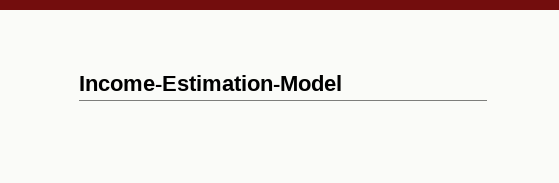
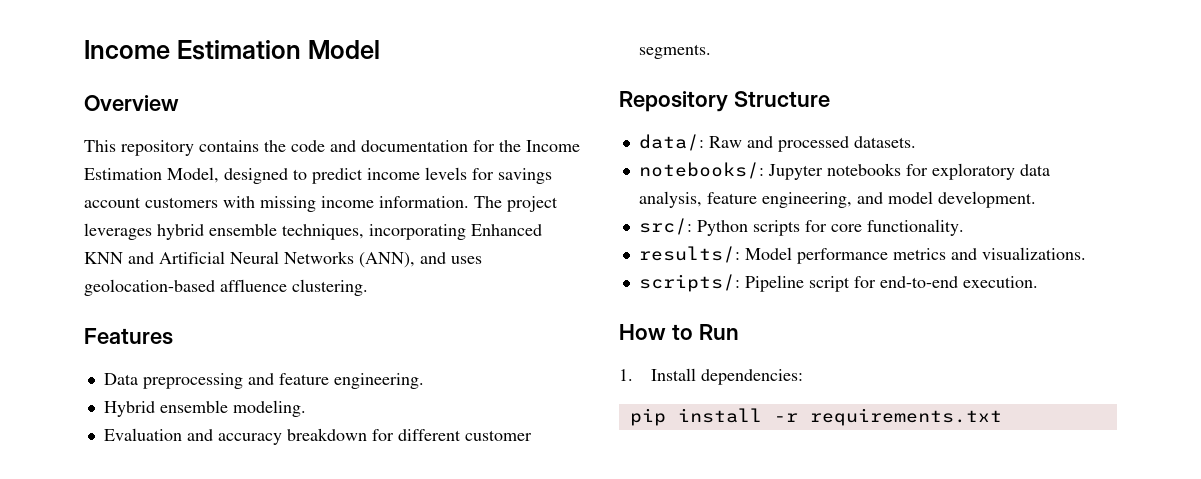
- Income-Estimation-Model
+ Income Estimation Model
+ Overview
+ This repository contains the code and documentation for the Income Estimation Model, designed to predict income levels for savings account customers with missing income information. The project leverages hybrid ensemble techniques, incorporating Enhanced KNN and Artificial Neural Networks (ANN), and uses geolocation-based affluence clustering.
+ Features
+ Data preprocessing and feature engineering.
+ Hybrid ensemble modeling.
+ Evaluation and accuracy breakdown for different customer segments.
+ Repository Structure
+ data/: Raw and processed datasets.
+ notebooks/: Jupyter notebooks for exploratory data analysis, feature engineering, and model development.
+ src/: Python scripts for core functionality.
+ results/: Model performance metrics and visualizations.
+ scripts/: Pipeline script for end-to-end execution.
+ How to Run
+ 1. Install dependencies:
+ pip install -r requirements.txt

